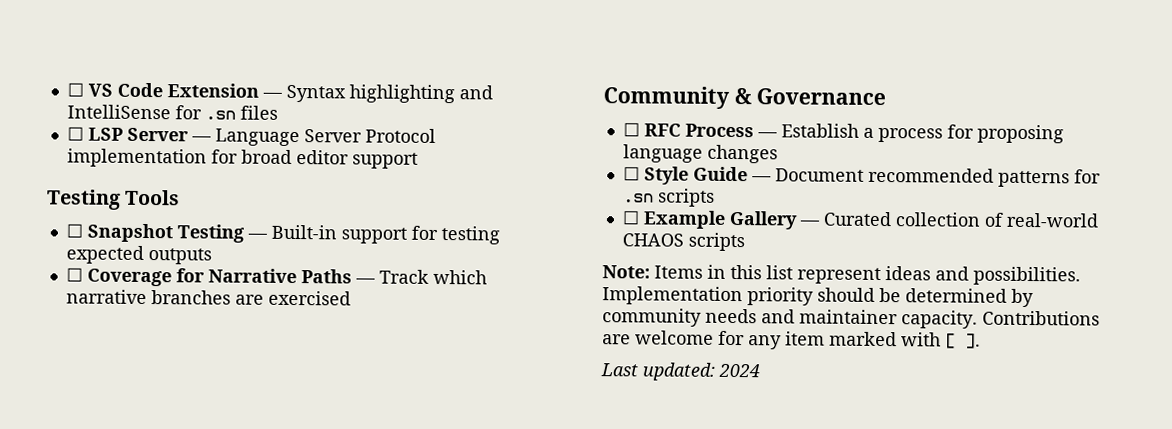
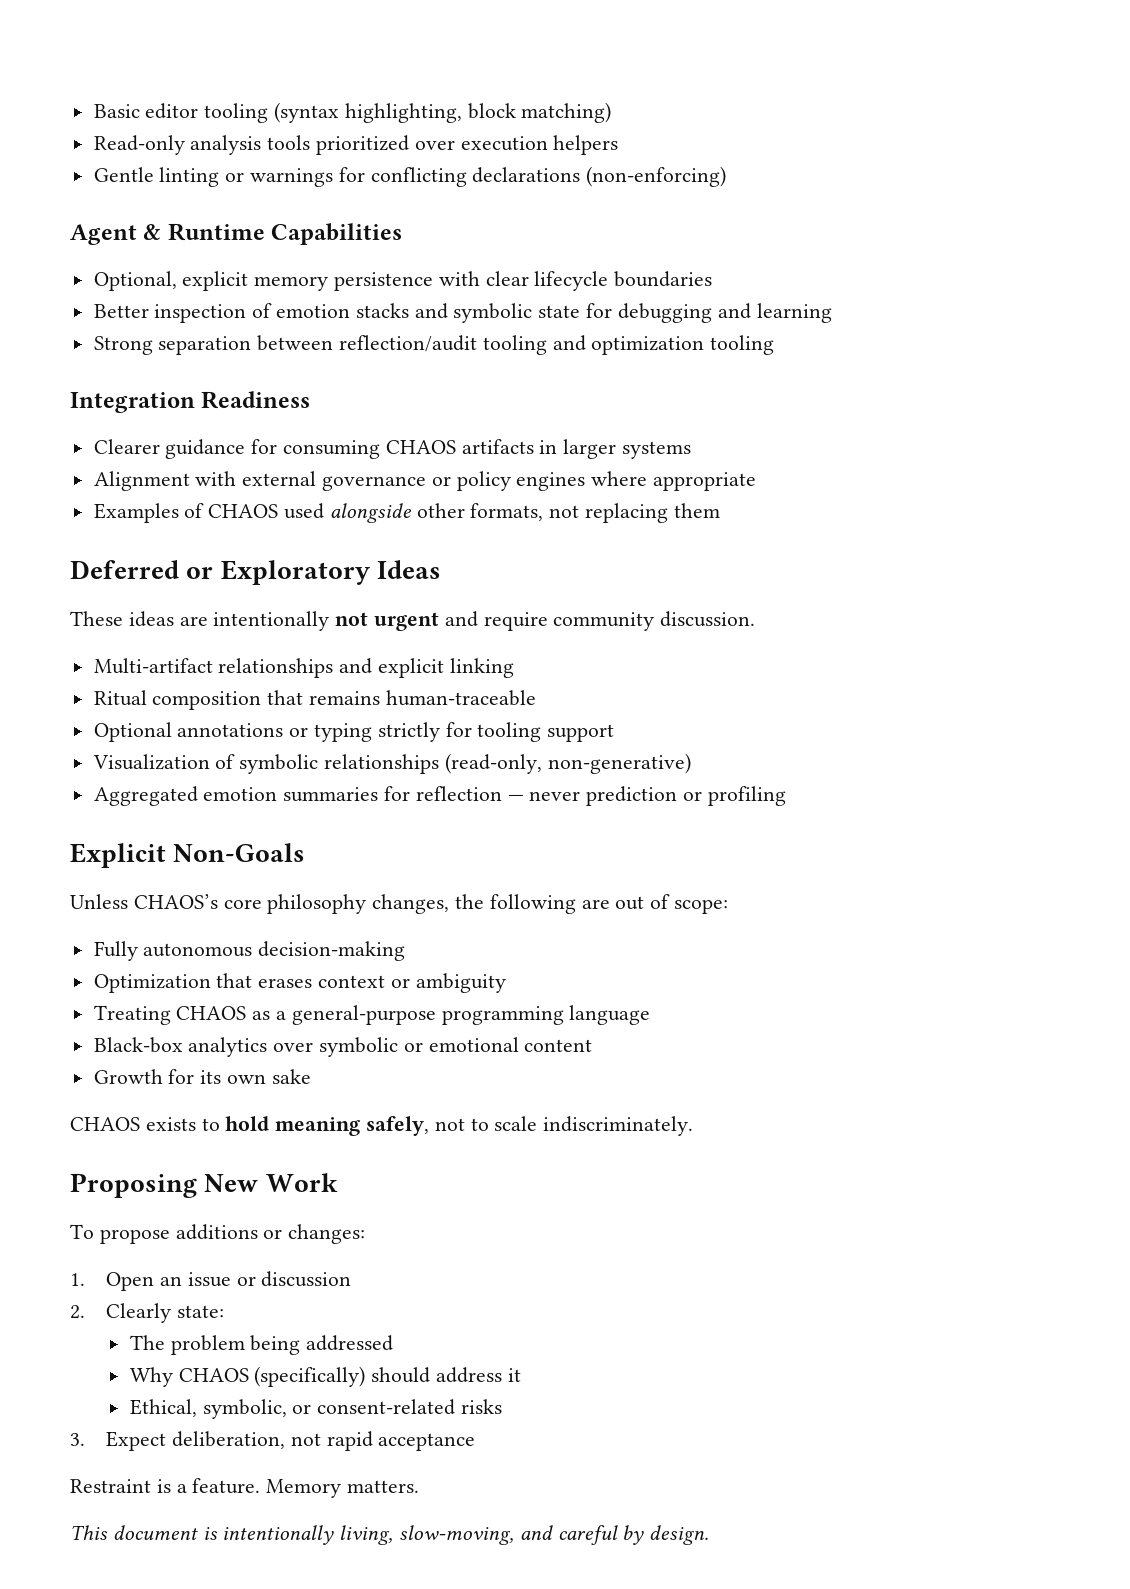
- ☐ VS Code Extension — Syntax highlighting and IntelliSense for .sn files
- ☐ LSP Server — Language Server Protocol implementation for broad editor support
- Testing Tools
- ☐ Snapshot Testing — Built-in support for testing expected outputs
- ☐ Coverage for Narrative Paths — Track which narrative branches are exercised
- Community & Governance
- ☐ RFC Process — Establish a process for proposing language changes
- ☐ Style Guide — Document recommended patterns for .sn scripts
- ☐ Example Gallery — Curated collection of real-world CHAOS scripts
- Note: Items in this list represent ideas and possibilities. Implementation priority should be determined by community needs and maintainer capacity. Contributions are welcome for any item marked with [ ].
- Last updated: 2024
+ Basic editor tooling (syntax highlighting, block matching)
+ Read-only analysis tools prioritized over execution helpers
+ Gentle linting or warnings for conflicting declarations (non-enforcing)
+ Agent & Runtime Capabilities
+ Optional, explicit memory persistence with clear lifecycle boundaries
+ Better inspection of emotion stacks and symbolic state for debugging and learning
+ Strong separation between reflection/audit tooling and optimization tooling
+ Integration Readiness
+ Clearer guidance for consuming CHAOS artifacts in larger systems
+ Alignment with external governance or policy engines where appropriate
+ Examples of CHAOS used alongside other formats, not replacing them
+ Deferred or Exploratory Ideas
+ These ideas are intentionally not urgent and require community discussion.
+ Multi-artifact relationships and explicit linking
+ Ritual composition that remains human-traceable
+ Optional annotations or typing strictly for tooling support
+ Visualization of symbolic relationships (read-only, non-generative)
+ Aggregated emotion summaries for reflection — never prediction or profiling
+ Explicit Non-Goals
+ Unless CHAOS’s core philosophy changes, the following are out of scope:
+ Fully autonomous decision-making
+ Optimization that erases context or ambiguity
+ Treating CHAOS as a general-purpose programming language
+ Black-box analytics over symbolic or emotional content
+ Growth for its own sake
+ CHAOS exists to hold meaning safely, not to scale indiscriminately.
+ Proposing New Work
+ To propose additions or changes:
+ 1. Open an issue or discussion
+ 2. Clearly state:
+ The problem being addressed
+ Why CHAOS (specifically) should address it
+ Ethical, symbolic, or consent-related risks
+ 3. Expect deliberation, not rapid acceptance
+ Restraint is a feature. Memory matters.
+ This document is intentionally living, slow-moving, and careful by design.

